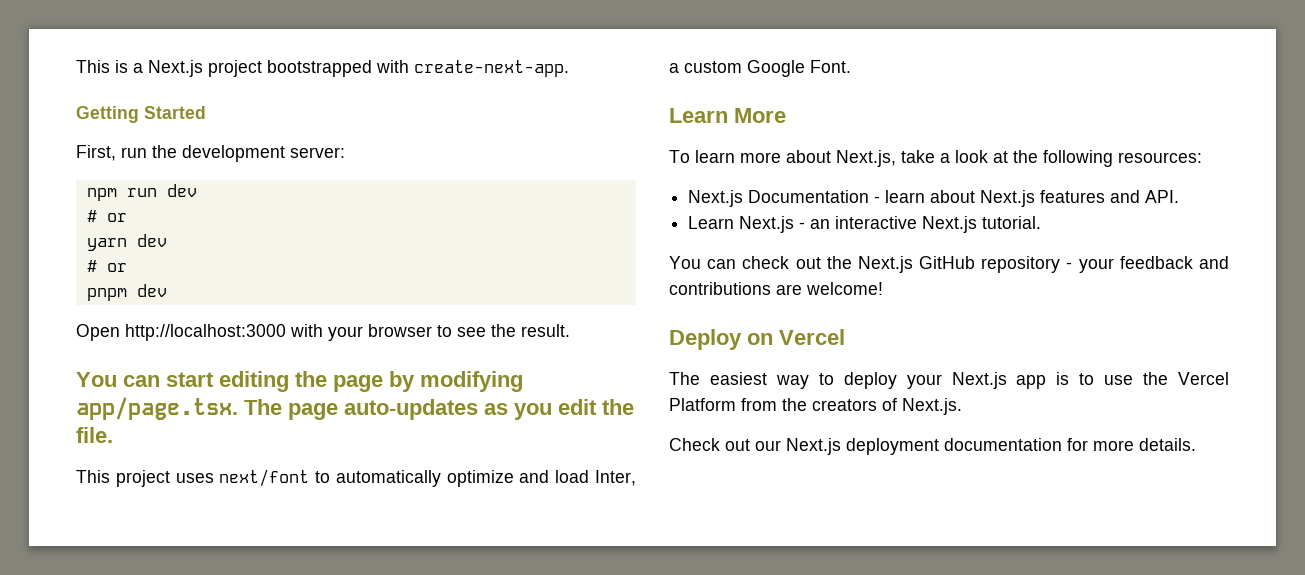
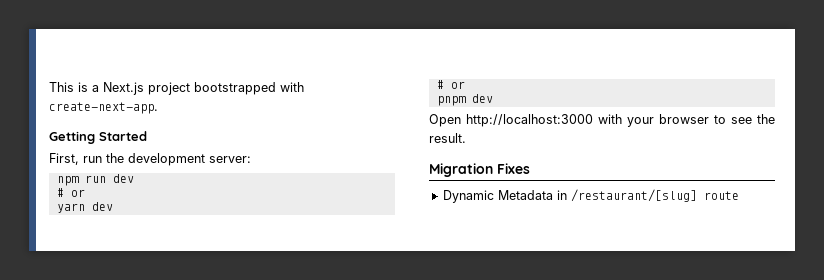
- You can start editing the page by modifying app/page.tsx. The page auto-updates as you edit the file.
- This project uses next/font to automatically optimize and load Inter, a custom Google Font.
- Learn More
- To learn more about Next.js, take a look at the following resources:
- Next.js Documentation - learn about Next.js features and API.
- Learn Next.js - an interactive Next.js tutorial.
- You can check out the Next.js GitHub repository - your feedback and contributions are welcome!
- Deploy on Vercel
- The easiest way to deploy your Next.js app is to use the Vercel Platform from the creators of Next.js.
- Check out our Next.js deployment documentation for more details.
+ Migration Fixes
+ Dynamic Metadata in /restaurant/[slug] route

